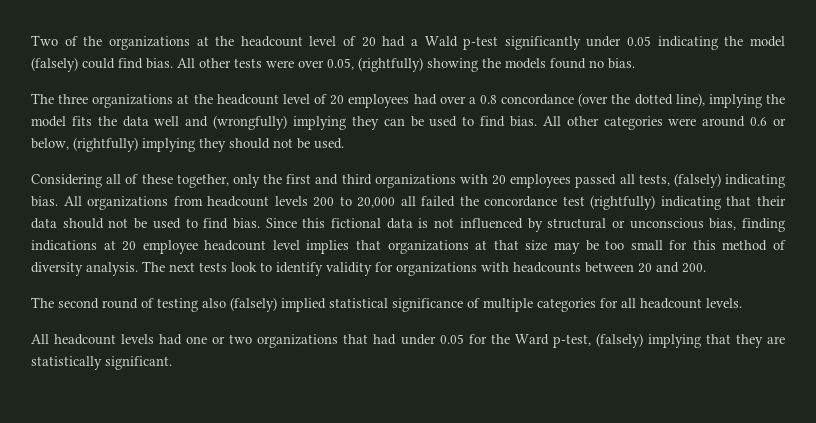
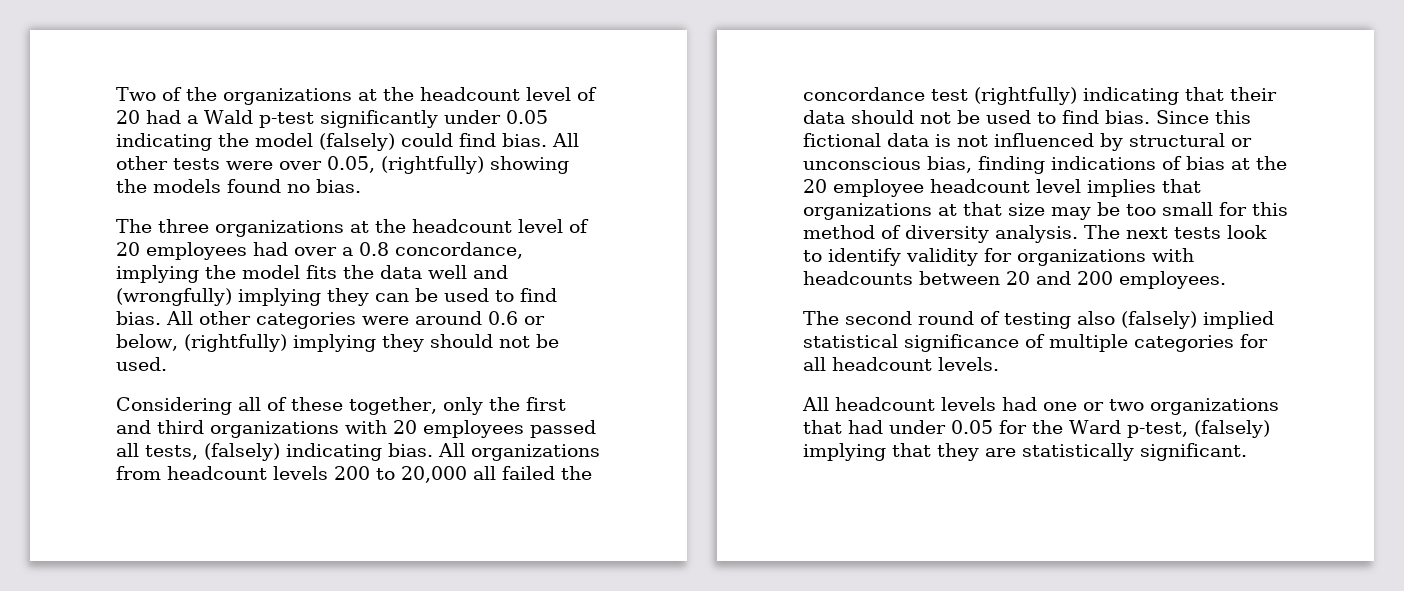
- The three organizations at the headcount level of 20 employees had over a 0.8 concordance (over the dotted line), implying the model fits the data well and (wrongfully) implying they can be used to find bias.
+ The three organizations at the headcount level of 20 employees had over a 0.8 concordance, implying the model fits the data well and (wrongfully) implying they can be used to find bias.
- Since this fictional data is not influenced by structural or unconscious bias, finding indications at 20 employee headcount level implies that organizations at that size may be too small for this method of diversity analysis.
+ Since this fictional data is not influenced by structural or unconscious bias, finding indications of bias at the 20 employee headcount level implies that organizations at that size may be too small for this method of diversity analysis.
- The next tests look to identify validity for organizations with headcounts between 20 and 200.
+ The next tests look to identify validity for organizations with headcounts between 20 and 200 employees.

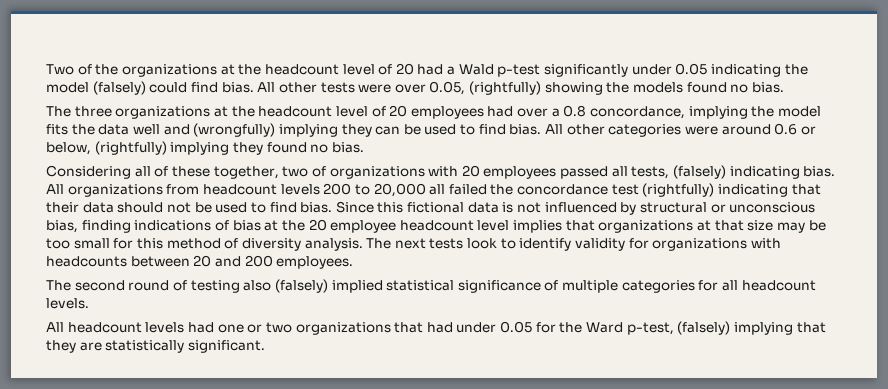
- All other categories were around 0.6 or below, (rightfully) implying they should not be used.
+ All other categories were around 0.6 or below, (rightfully) implying they found no bias.
- Considering all of these together, only the first and third organizations with 20 employees passed all tests, (falsely) indicating bias.
+ Considering all of these together, two of organizations with 20 employees passed all tests, (falsely) indicating bias.

